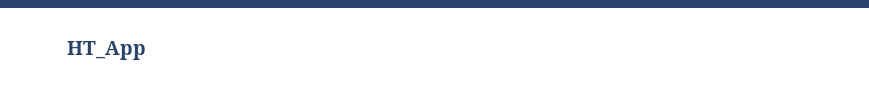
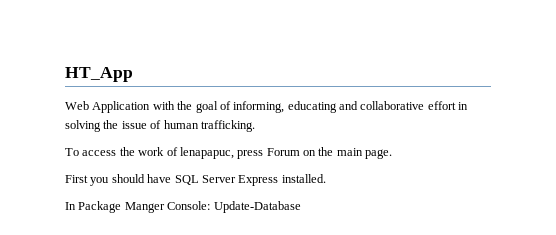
+ Web Application with the goal of informing, educating and collaborative effort in solving the issue of human trafficking.
+ To access the work of lenapapuc, press Forum on the main page.
+ First you should have SQL Server Express installed.
+ In Package Manger Console: Update-Database

